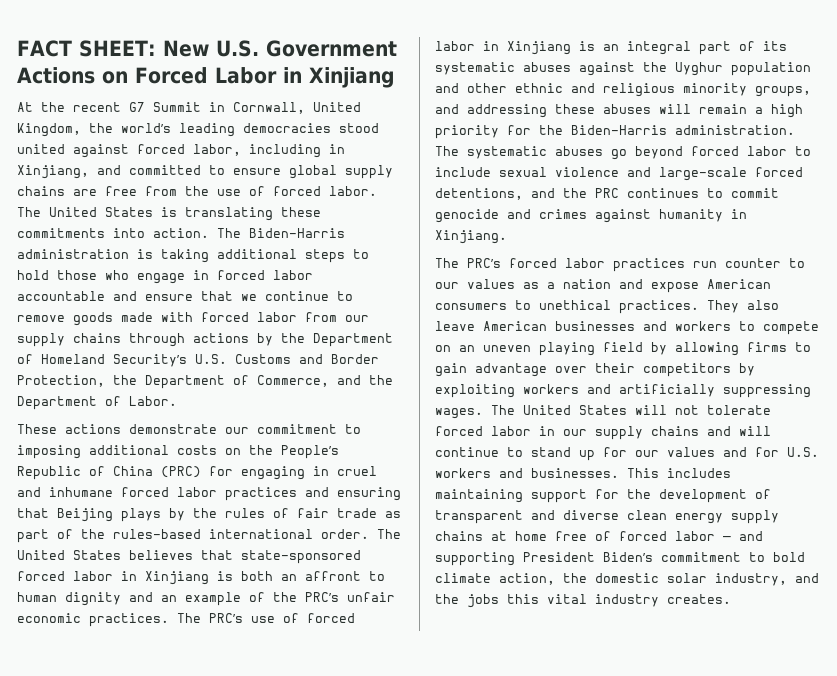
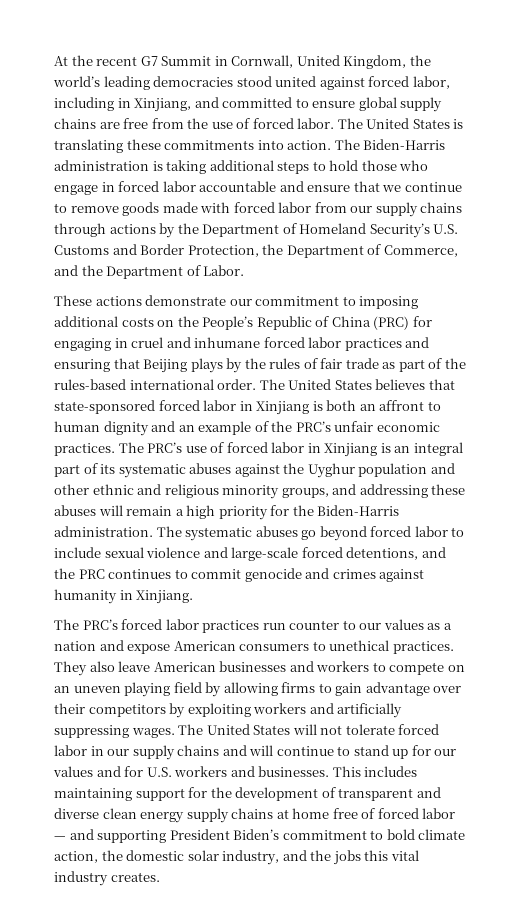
- FACT SHEET: New U.S. Government Actions on Forced Labor in Xinjiang

